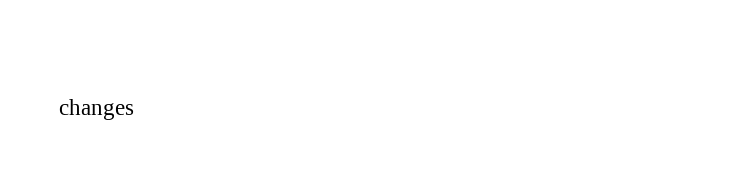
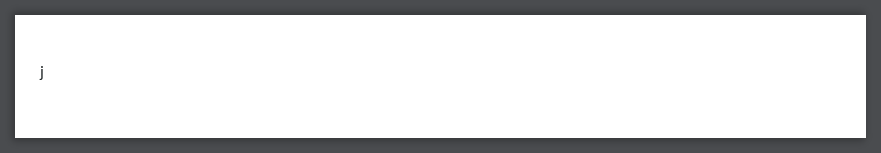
- changes
+ j

